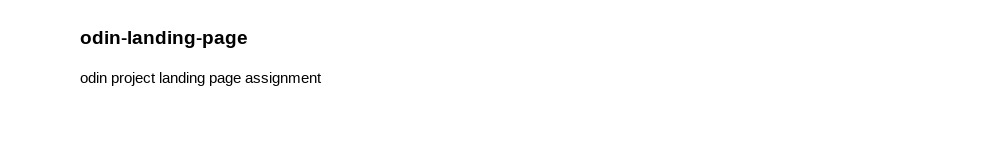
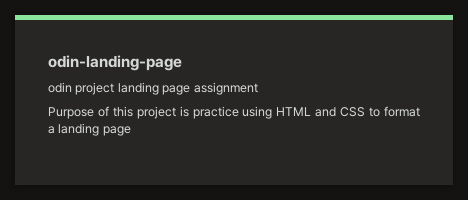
+ Purpose of this project is practice using HTML and CSS to format a landing page

